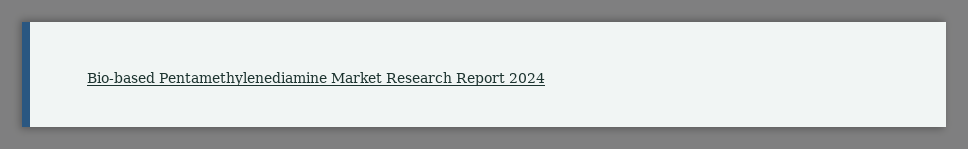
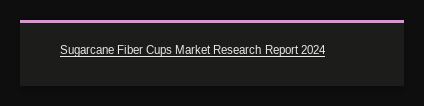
- Bio-based Pentamethylenediamine Market Research Report 2024
+ Sugarcane Fiber Cups Market Research Report 2024

